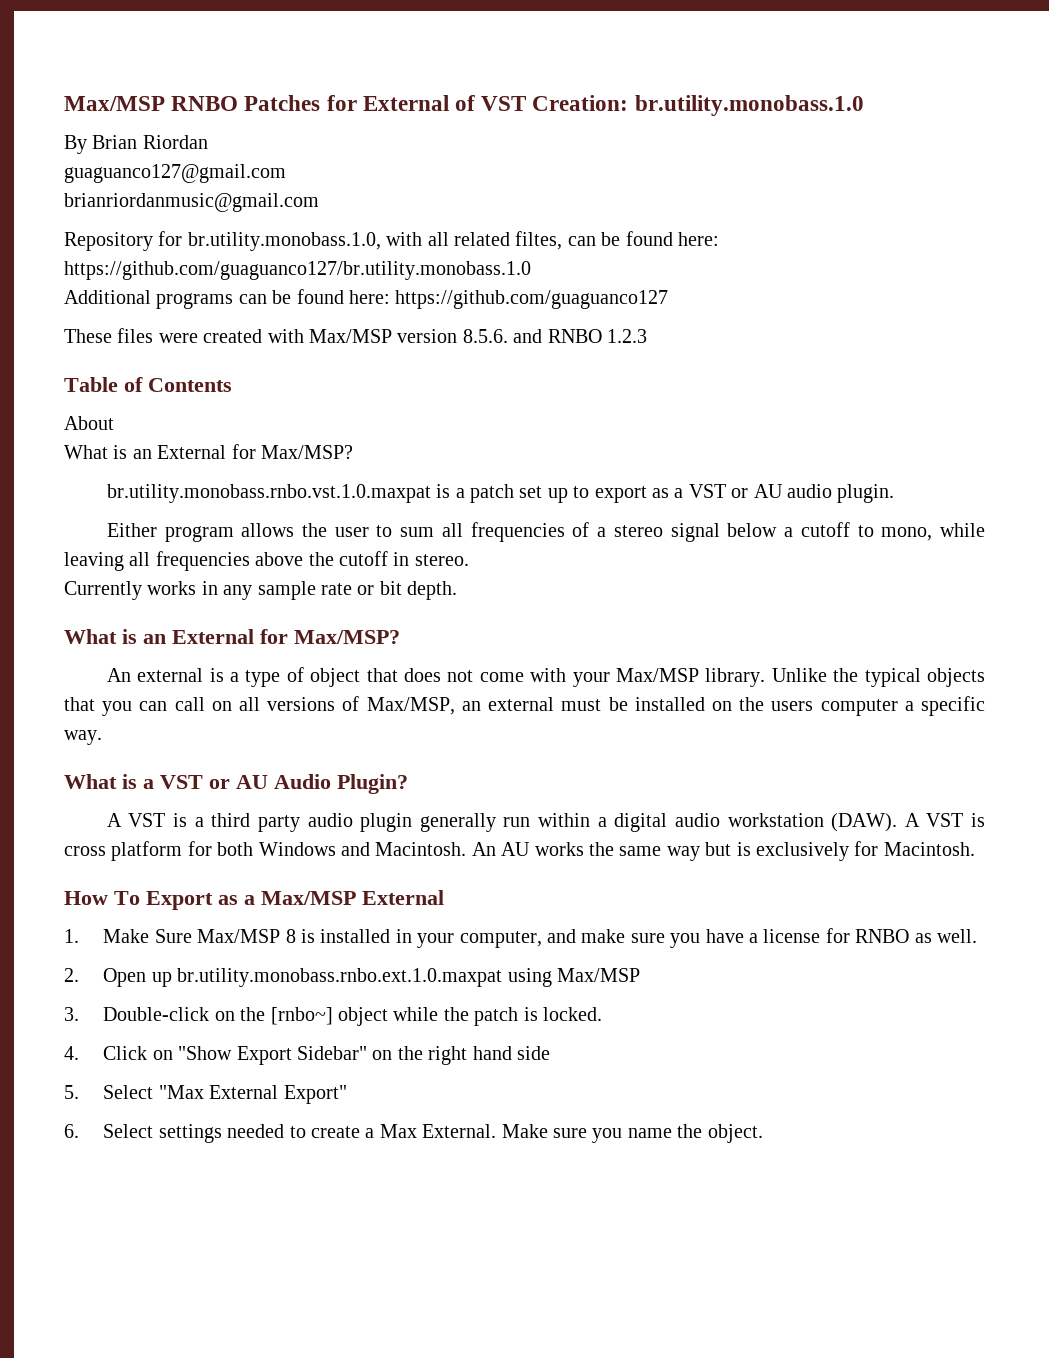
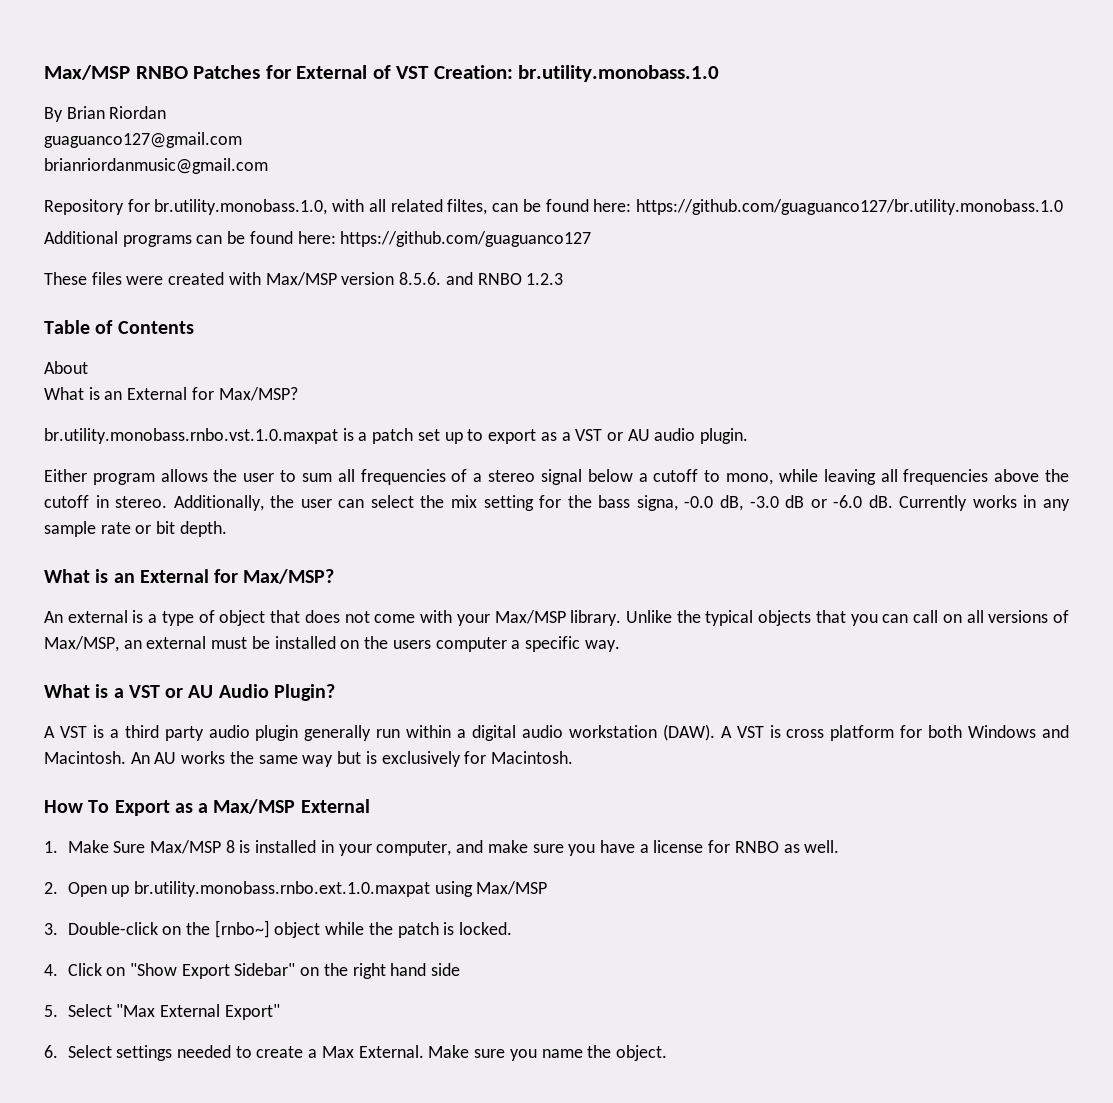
- Either program allows the user to sum all frequencies of a stereo signal below a cutoff to mono, while leaving all frequencies above the cutoff in stereo.
- Currently works in any sample rate or bit depth.
+ Either program allows the user to sum all frequencies of a stereo signal below a cutoff to mono, while leaving all frequencies above the cutoff in stereo. Additionally, the user can select the mix setting for the bass signa, -0.0 dB, -3.0 dB or -6.0 dB. Currently works in any sample rate or bit depth.

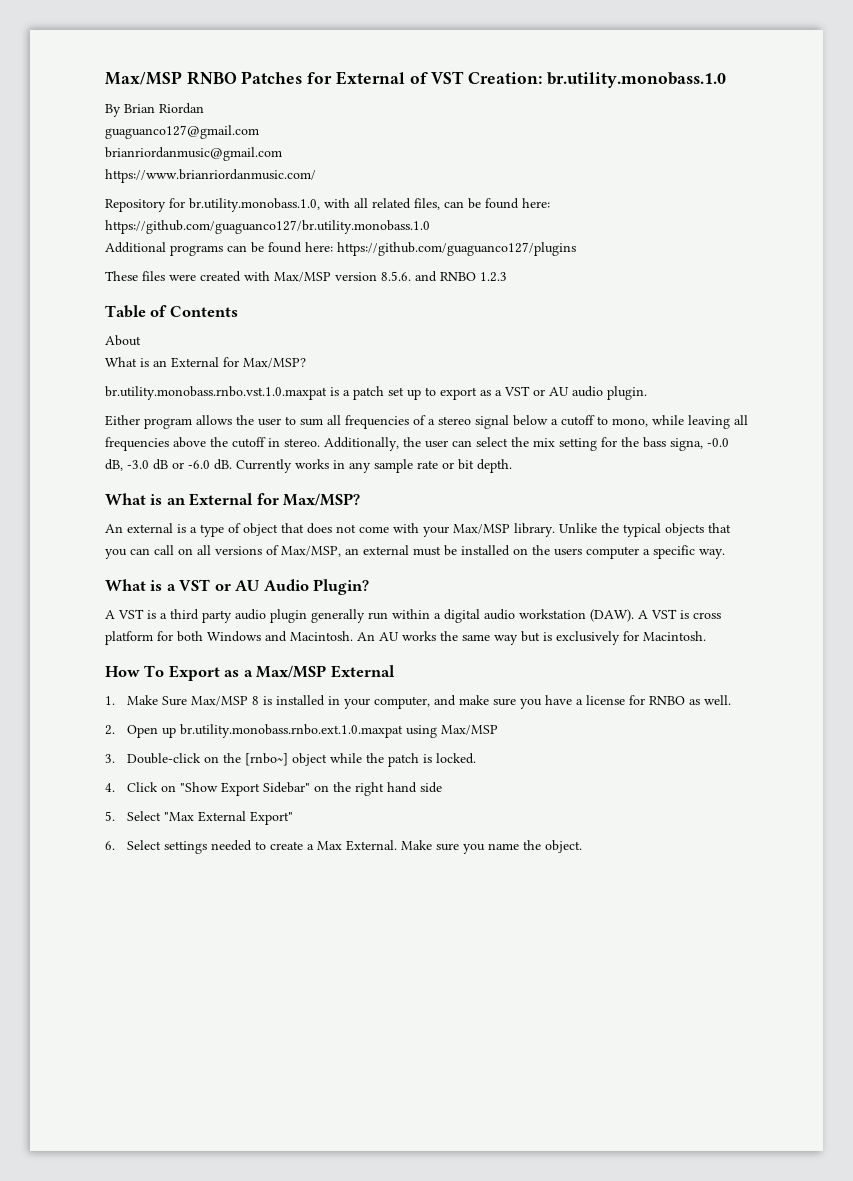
+ https://www.brianriordanmusic.com/
- Repository for br.utility.monobass.1.0, with all related filtes, can be found here: https://github.com/guaguanco127/br.utility.monobass.1.0
+ Repository for br.utility.monobass.1.0, with all related files, can be found here: https://github.com/guaguanco127/br.utility.monobass.1.0
- Additional programs can be found here: https://github.com/guaguanco127
+ Additional programs can be found here: https://github.com/guaguanco127/plugins

